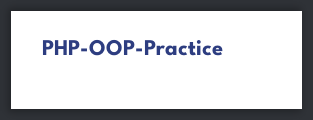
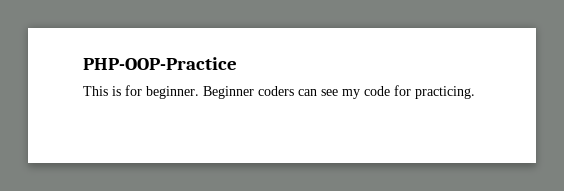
+ This is for beginner. Beginner coders can see my code for practicing.

